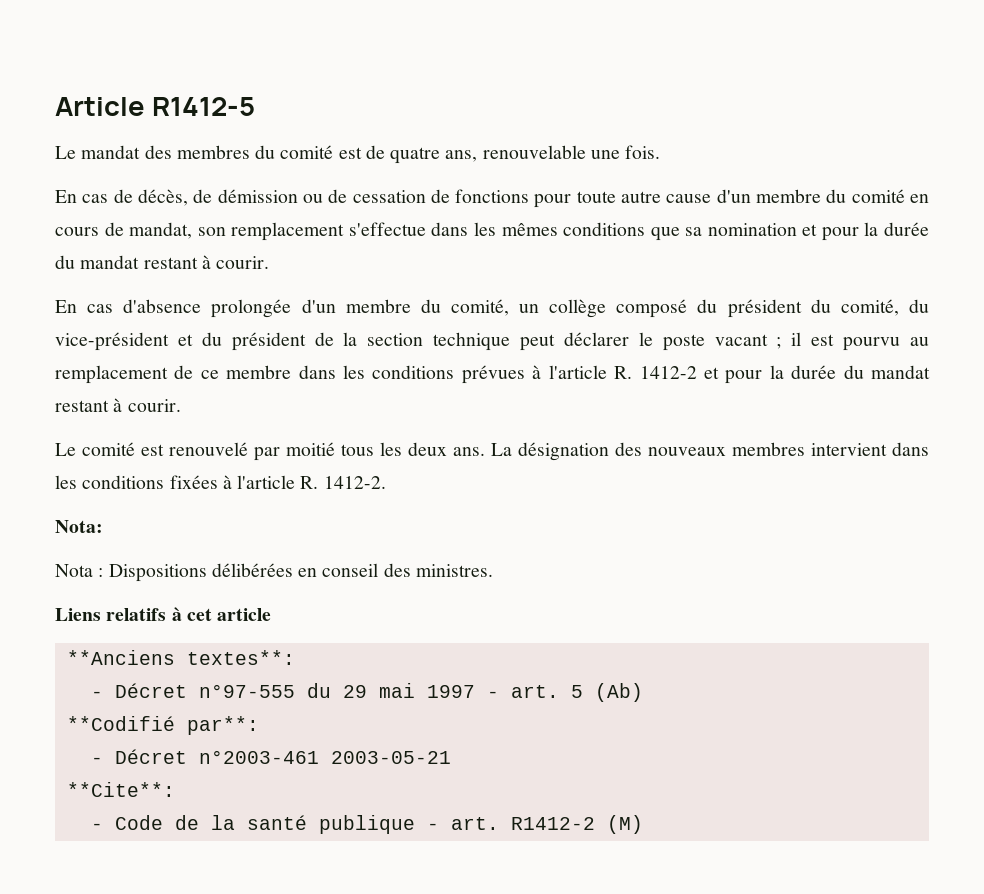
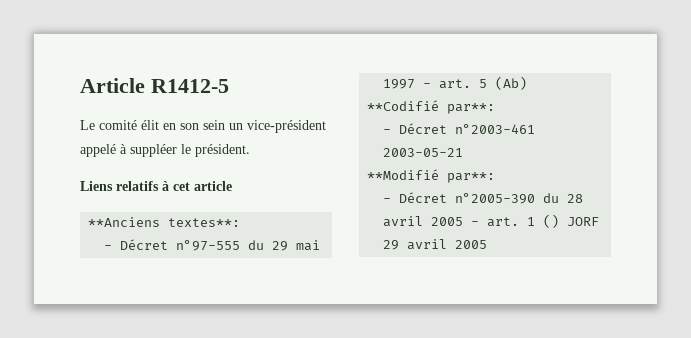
- Le mandat des membres du comité est de quatre ans, renouvelable une fois.
- En cas de décès, de démission ou de cessation de fonctions pour toute autre cause d'un membre du comité en cours de mandat, son remplacement s'effectue dans les mêmes conditions que sa nomination et pour la durée du mandat restant à courir.
- En cas d'absence prolongée d'un membre du comité, un collège composé du président du comité, du vice-président et du président de la section technique peut déclarer le poste vacant ; il est pourvu au remplacement de ce membre dans les conditions prévues à l'article R. 1412-2 et pour la durée du mandat restant à courir.
- Le comité est renouvelé par moitié tous les deux ans. La désignation des nouveaux membres intervient dans les conditions fixées à l'article R. 1412-2.
- Nota:
- Nota : Dispositions délibérées en conseil des ministres.
+ Le comité élit en son sein un vice-président appelé à suppléer le président.
- **Cite**:
- - Code de la santé publique - art. R1412-2 (M)
+ **Modifié par**:
+ - Décret n°2005-390 du 28 avril 2005 - art. 1 () JORF 29 avril 2005

